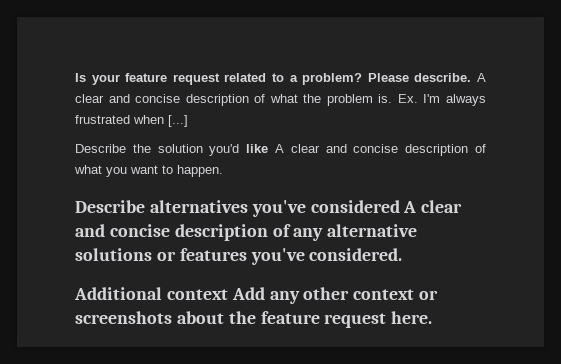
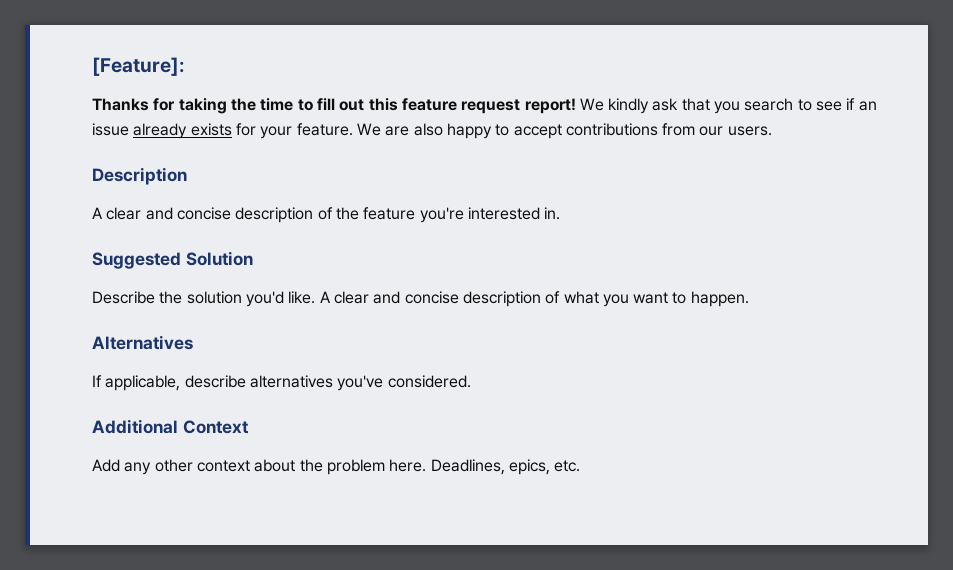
- Is your feature request related to a problem? Please describe. A clear and concise description of what the problem is. Ex. I'm always frustrated when [...]
+ [Feature]:
+ Thanks for taking the time to fill out this feature request report! We kindly ask that you search to see if an issue already exists for your feature. We are also happy to accept contributions from our users.
+ Description
+ A clear and concise description of the feature you're interested in.
+ Suggested Solution
- Describe the solution you'd like A clear and concise description of what you want to happen.
+ Describe the solution you'd like. A clear and concise description of what you want to happen.
- Describe alternatives you've considered A clear and concise description of any alternative solutions or features you've considered.
+ Alternatives
+ If applicable, describe alternatives you've considered.
- Additional context Add any other context or screenshots about the feature request here.
+ Additional Context
+ Add any other context about the problem here. Deadlines, epics, etc.

